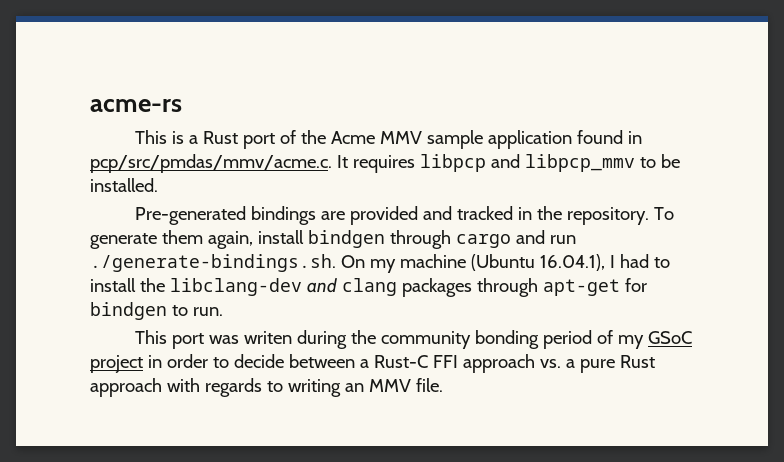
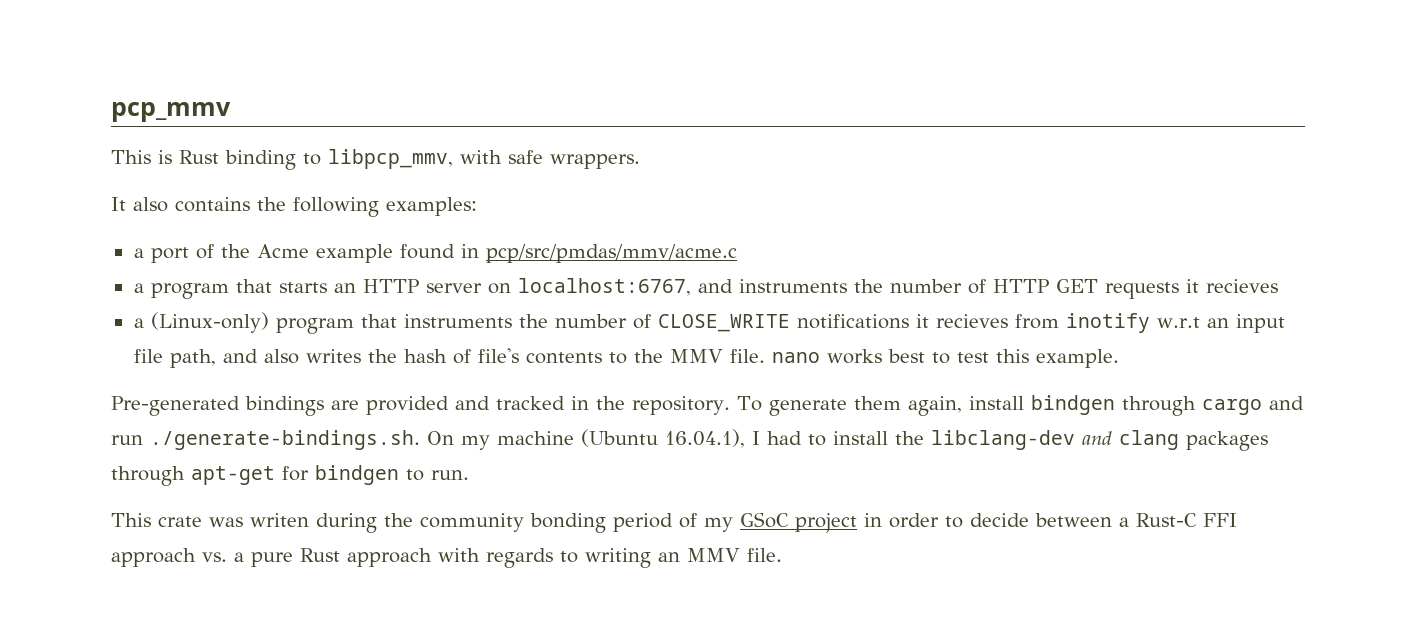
- acme-rs
+ pcp_mmv
- This is a Rust port of the Acme MMV sample application found in pcp/src/pmdas/mmv/acme.c. It requires libpcp and libpcp_mmv to be installed.
+ This is Rust binding to libpcp_mmv, with safe wrappers.
+ It also contains the following examples:
+ a port of the Acme example found in pcp/src/pmdas/mmv/acme.c
+ a program that starts an HTTP server on localhost:6767, and instruments the number of HTTP GET requests it recieves
+ a (Linux-only) program that instruments the number of CLOSE_WRITE notifications it recieves from inotify w.r.t an input file path, and also writes the hash of file's contents to the MMV file. nano works best to test this example.
- This port was writen during the community bonding period of my GSoC project in order to decide between a Rust-C FFI approach vs. a pure Rust approach with regards to writing an MMV file.
+ This crate was writen during the community bonding period of my GSoC project in order to decide between a Rust-C FFI approach vs. a pure Rust approach with regards to writing an MMV file.

